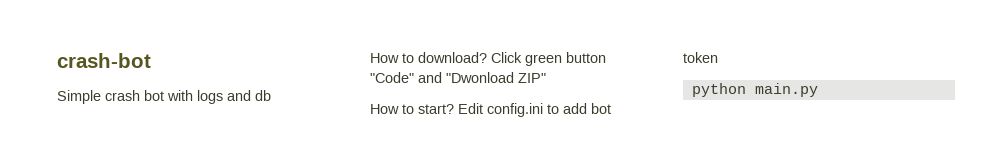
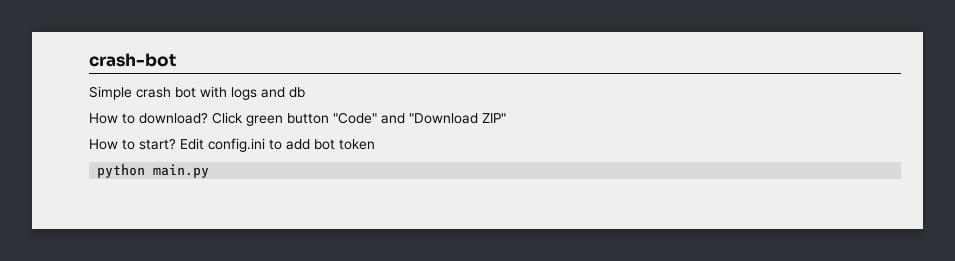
- Click green button "Code" and "Dwonload ZIP"
+ Click green button "Code" and "Download ZIP"

